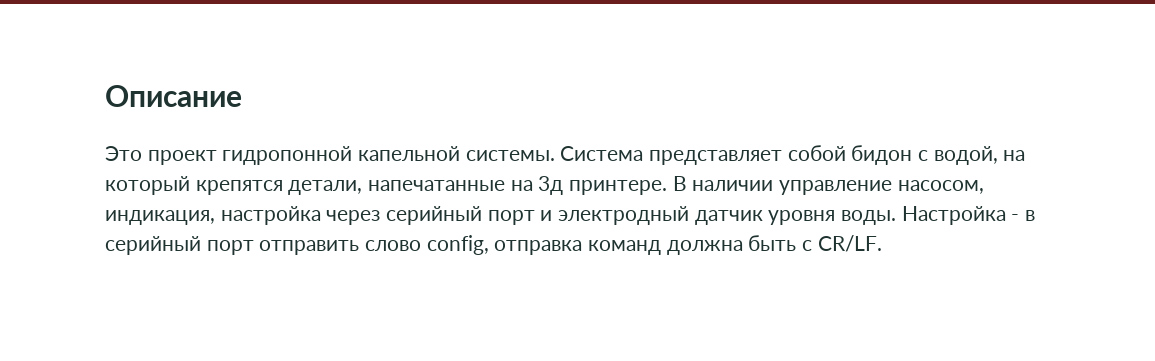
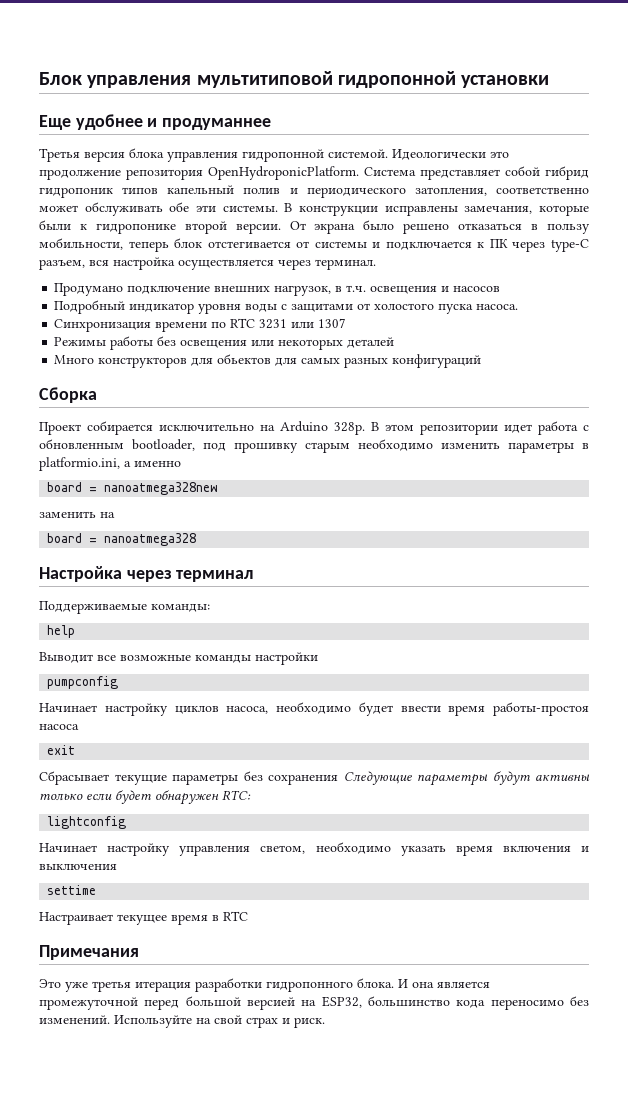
- Описание
- Это проект гидропонной капельной системы. Система представляет собой бидон с водой, на который крепятся детали, напечатанные на 3д принтере. В наличии управление насосом, индикация, настройка через серийный порт и электродный датчик уровня воды. Настройка - в серийный порт отправить слово config, отправка команд должна быть с CR/LF.
+ Блок управления мультитиповой гидропонной установки
+ Еще удобнее и продуманнее
+ Третья версия блока управления гидропонной системой. Идеологически это продолжение репозитория OpenHydroponicPlatform. Система представляет собой гибрид гидропоник типов капельный полив и периодического затопления, соответственно может обслуживать обе эти системы. В конструкции исправлены замечания, которые были к гидропонике второй версии. От экрана было решено отказаться в пользу мобильности, теперь блок отстегивается от системы и подключается к ПК через type-C разъем, вся настройка осуществляется через терминал.
+ Продумано подключение внешних нагрузок, в т.ч. освещения и насосов
+ Подробный индикатор уровня воды с защитами от холостого пуска насоса.
+ Синхронизация времени по RTC 3231 или 1307
+ Режимы работы без освещения или некоторых деталей
+ Много конструкторов для обьектов для самых разных конфигураций
+ Сборка
+ Проект собирается исключительно на Arduino 328p. В этом репозитории идет работа с обновленным bootloader, под прошивку старым необходимо изменить параметры в platformio.ini, а именно
+ board = nanoatmega328new
+ заменить на
+ board = nanoatmega328
+ Настройка через терминал
+ Поддерживаемые команды:
+ help
+ Выводит все возможные команды настройки
+ pumpconfig
+ Начинает настройку циклов насоса, необходимо будет ввести время работы-простоя насоса
+ exit
+ Сбрасывает текущие параметры без сохранения Следующие параметры будут активны только если будет обнаружен RTC:
+ lightconfig
+ Начинает настройку управления светом, необходимо указать время включения и выключения
+ settime
+ Настраивает текущее время в RTC
+ Примечания
+ Это уже третья итерация разработки гидропонного блока. И она является промежуточной перед большой версией на ESP32, большинство кода переносимо без изменений. Используйте на свой страх и риск.

